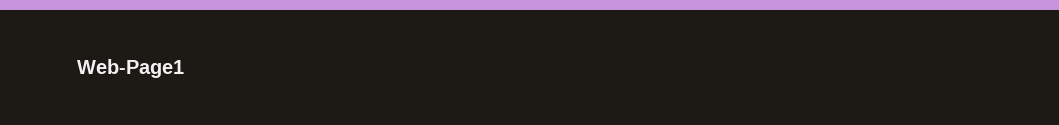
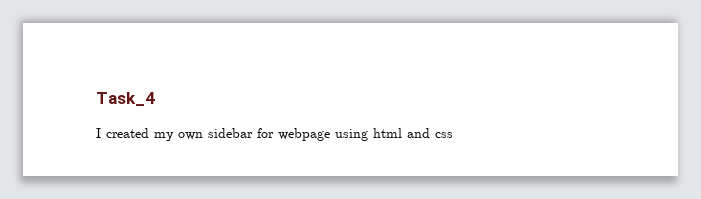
- Web-Page1
+ Task_4
+ I created my own sidebar for webpage using html and css

